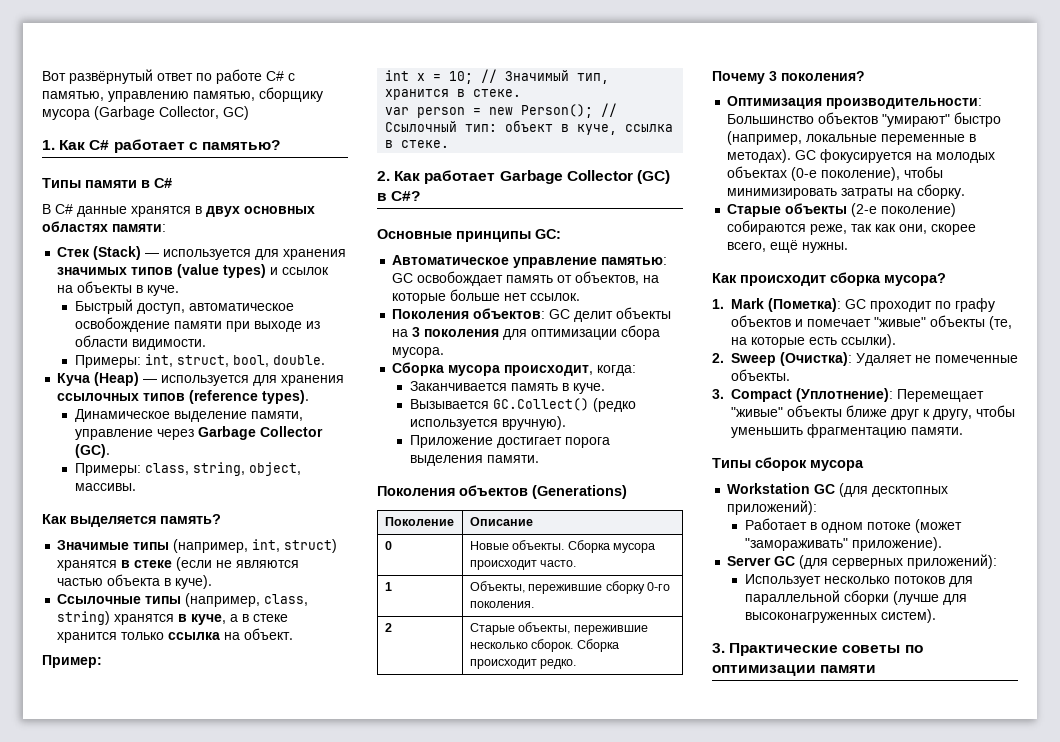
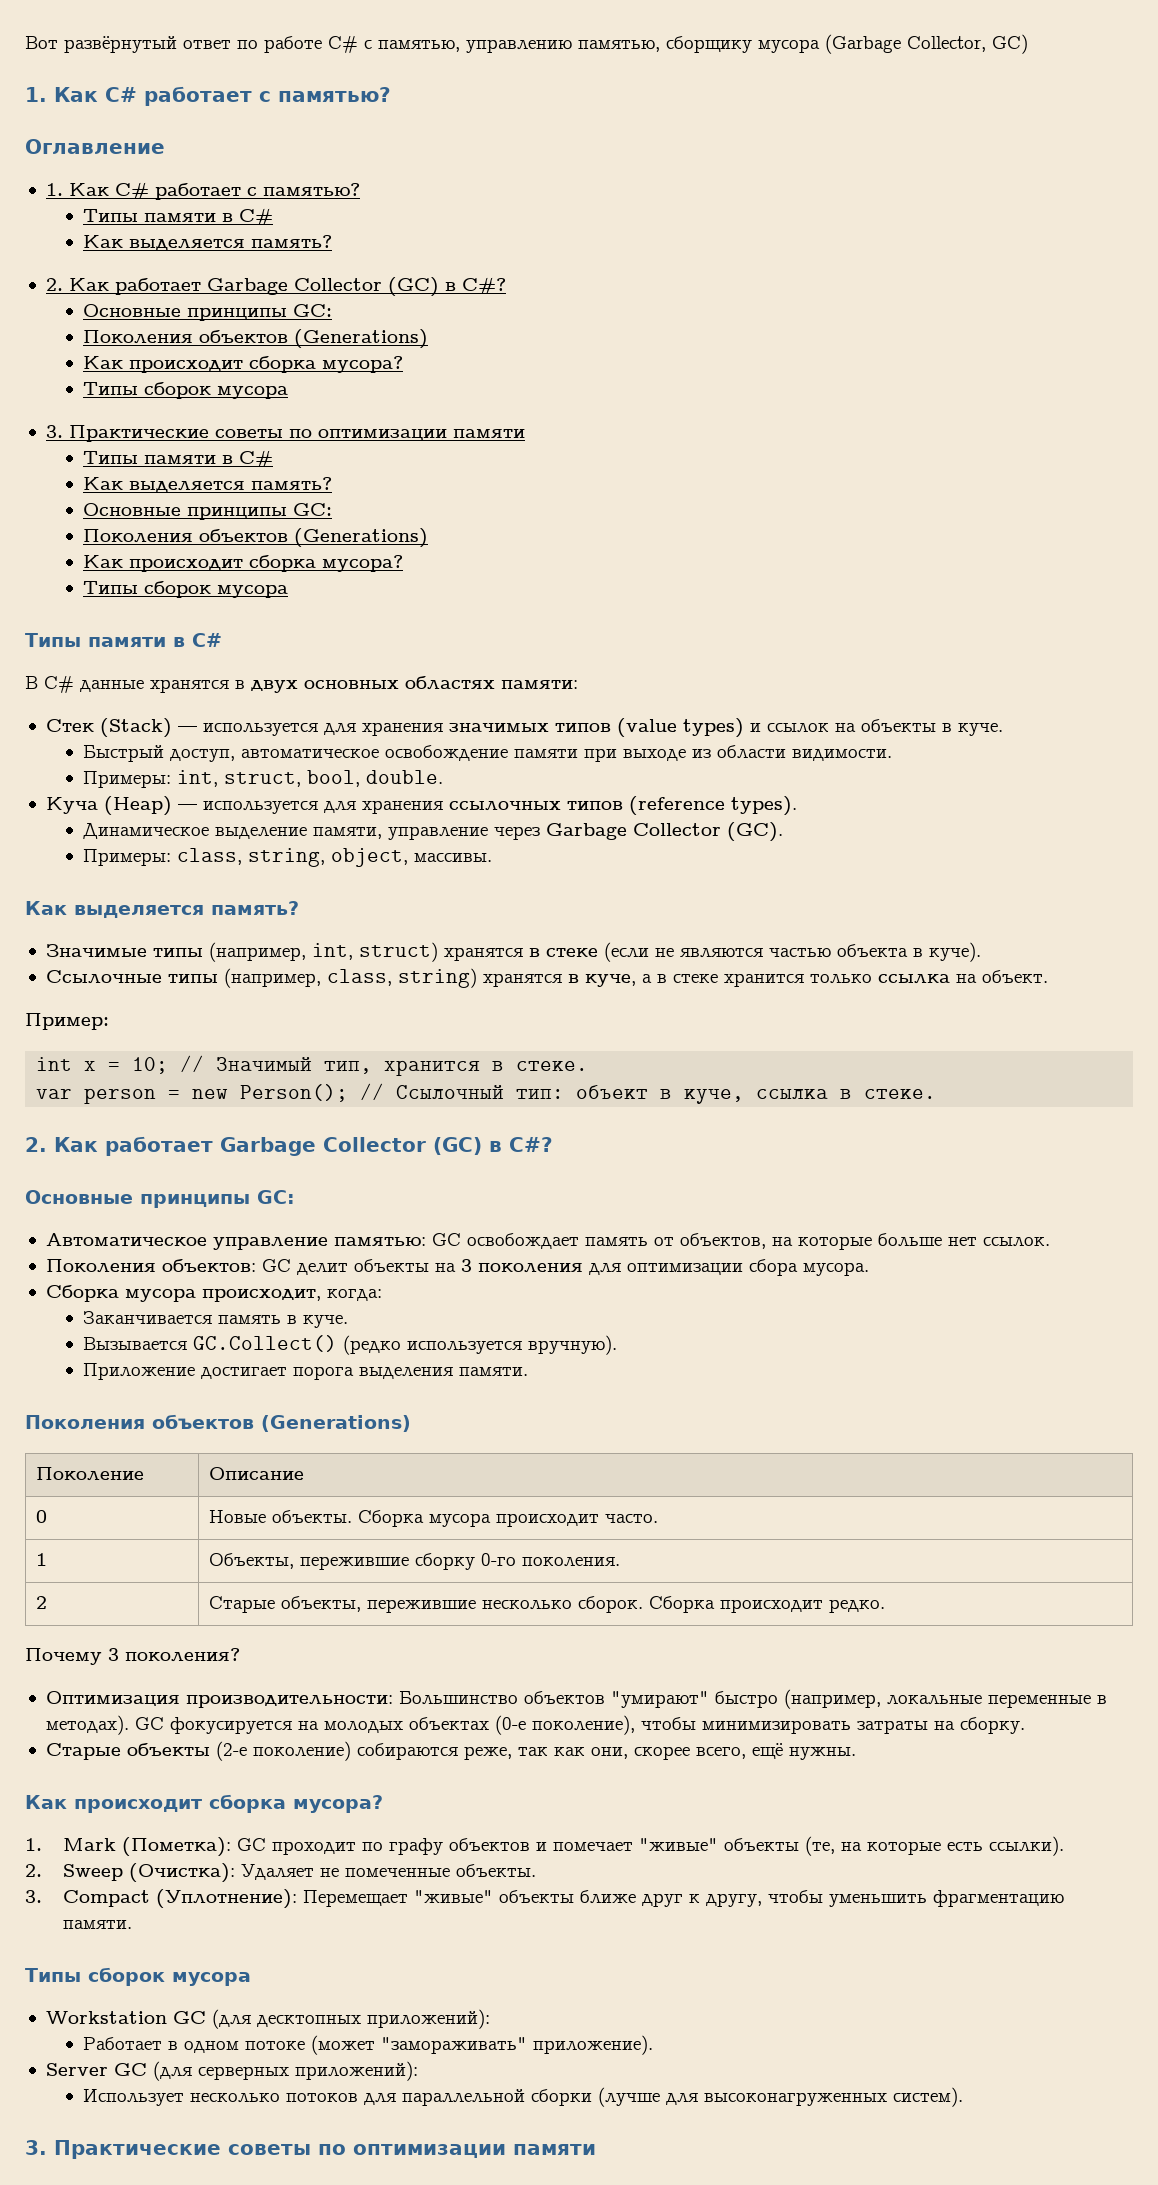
+ Оглавление
+ 1. Как C# работает с памятью?
+ Типы памяти в C#
+ Как выделяется память?
+ 2. Как работает Garbage Collector (GC) в C#?
+ Основные принципы GC:
+ Поколения объектов (Generations)
+ Как происходит сборка мусора?
+ Типы сборок мусора
+ 3. Практические советы по оптимизации памяти
+ Типы памяти в C#
+ Как выделяется память?
+ Основные принципы GC:
+ Поколения объектов (Generations)
+ Как происходит сборка мусора?
+ Типы сборок мусора

